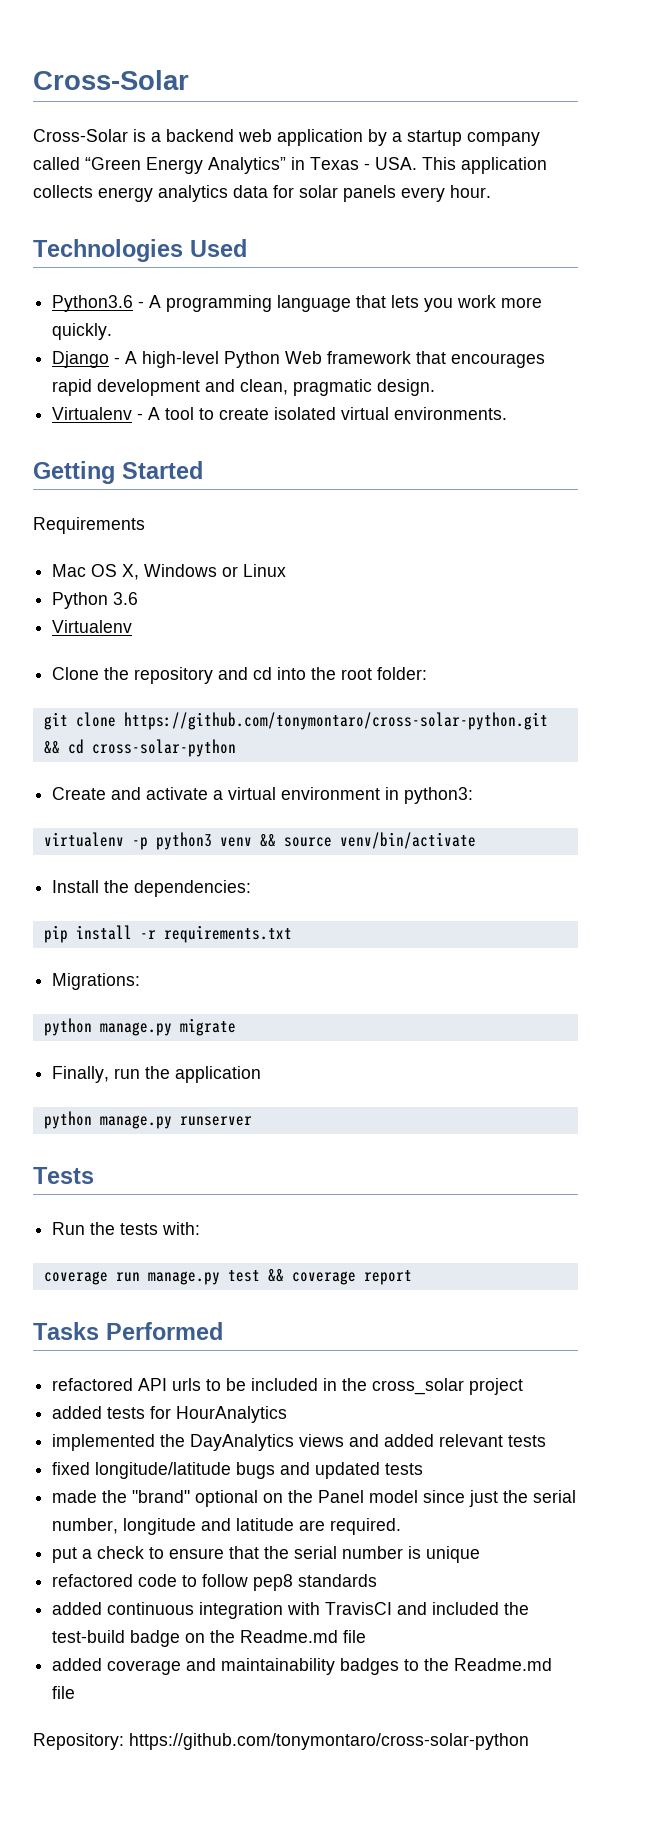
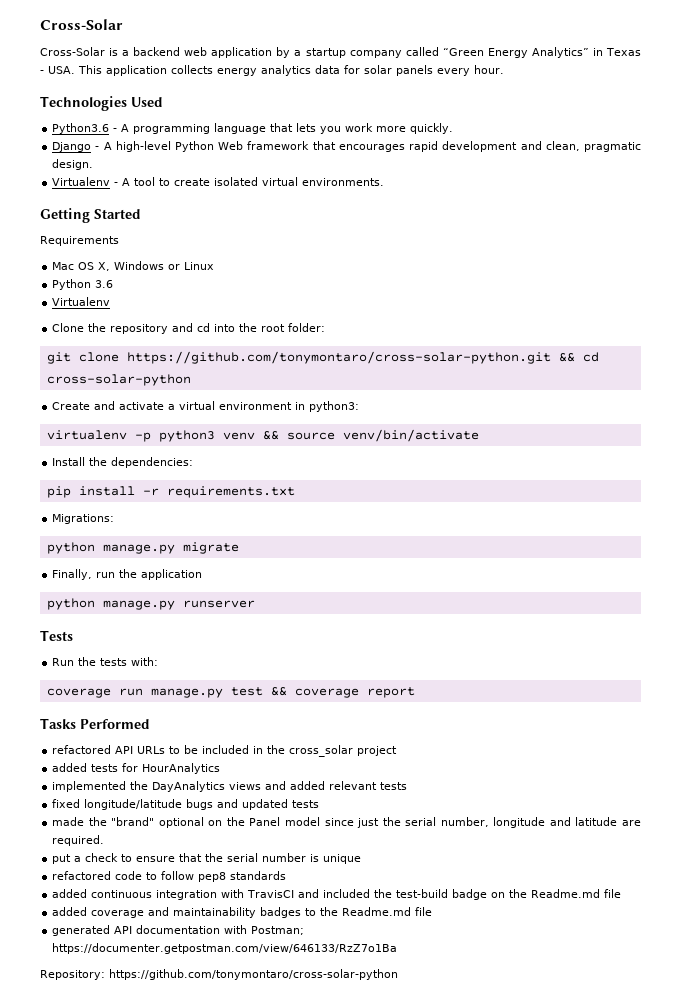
- refactored API urls to be included in the cross_solar project
+ refactored API URLs to be included in the cross_solar project
+ generated API documentation with Postman; https://documenter.getpostman.com/view/646133/RzZ7o1Ba

